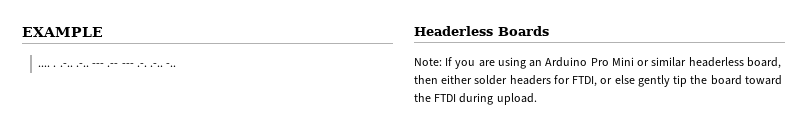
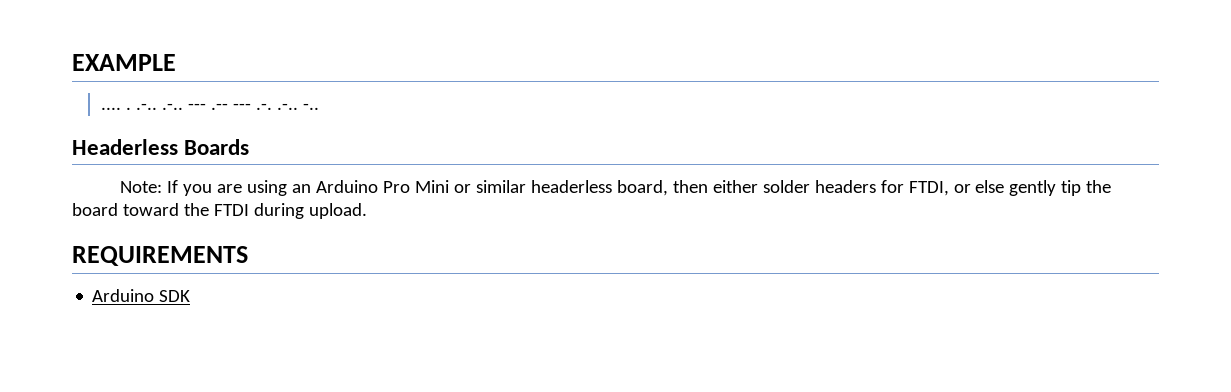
+ REQUIREMENTS
+ Arduino SDK

